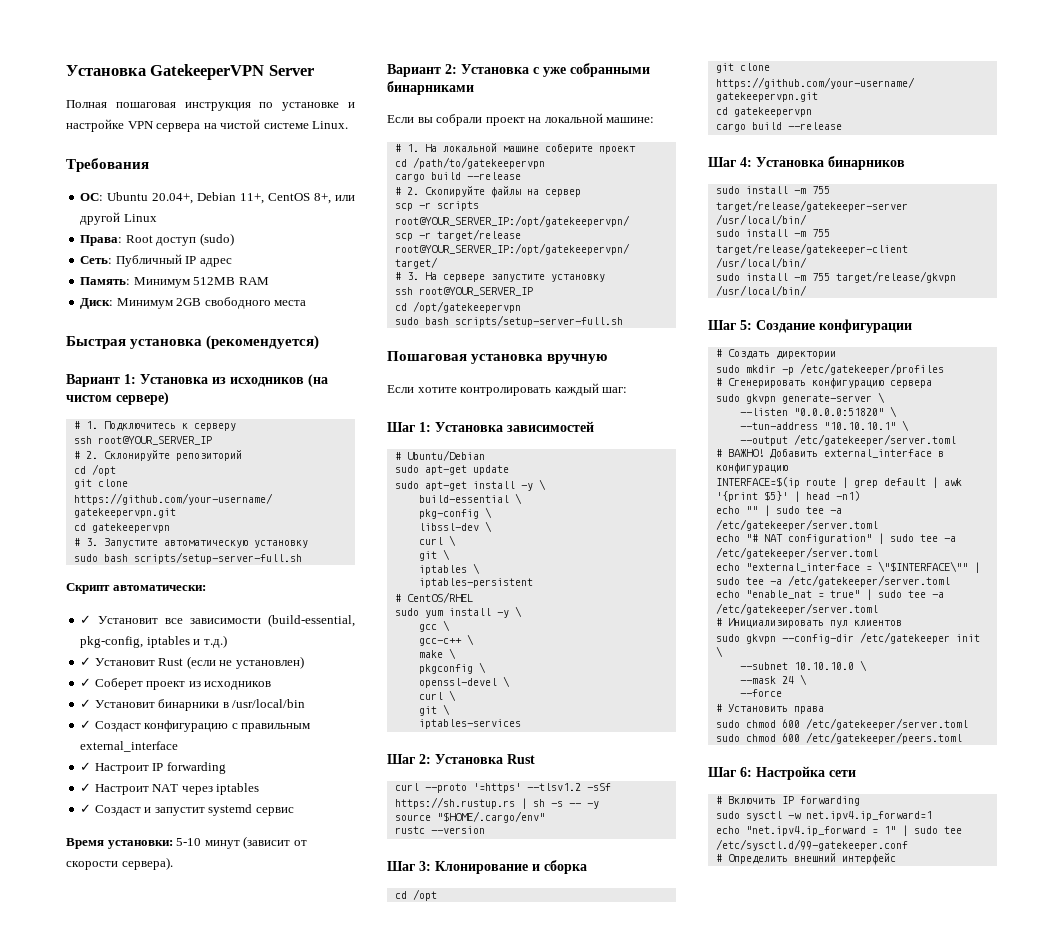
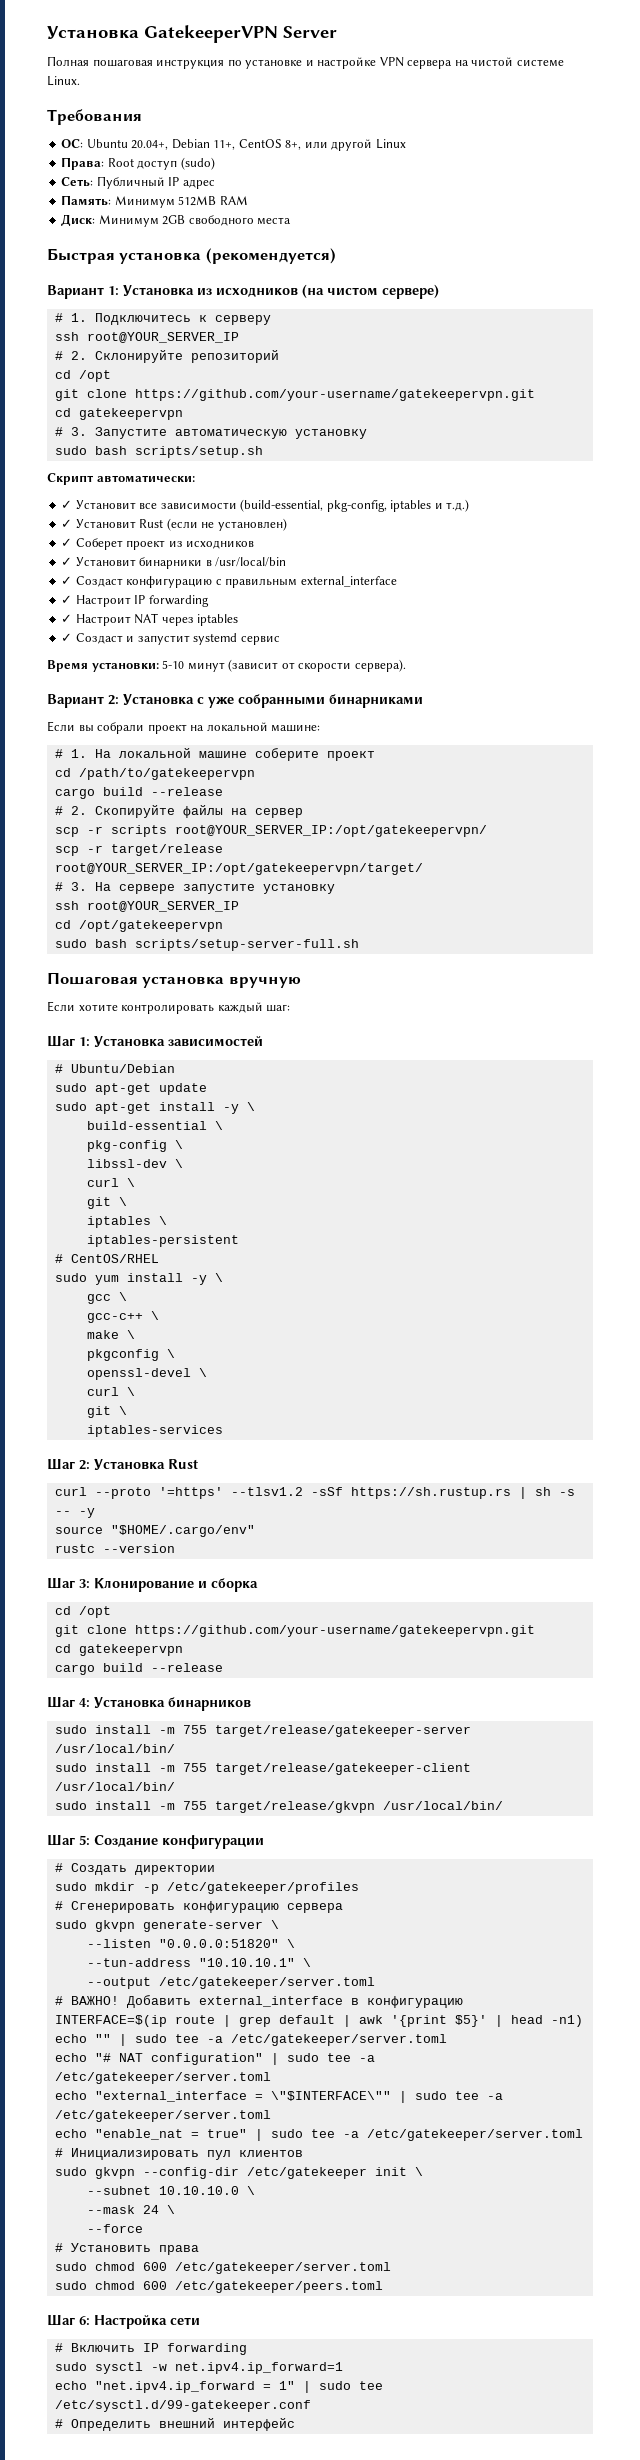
  # 3. Запустите автоматическую установку
- sudo bash scripts/setup-server-full.sh
+ sudo bash scripts/setup.sh

